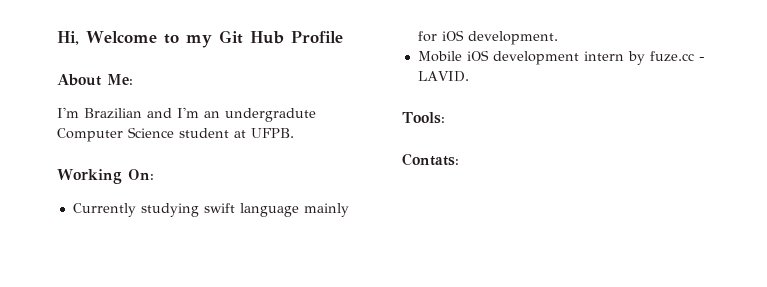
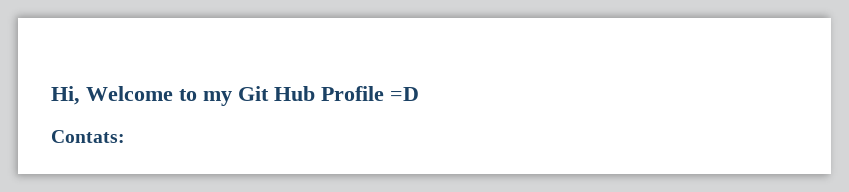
- Hi, Welcome to my Git Hub Profile
- About Me:
- I'm Brazilian and I'm an undergradute Computer Science student at UFPB.
- Working On:
- Currently studying swift language mainly for iOS development.
- Mobile iOS development intern by fuze.cc - LAVID.
- Tools:
+ Hi, Welcome to my Git Hub Profile =D

